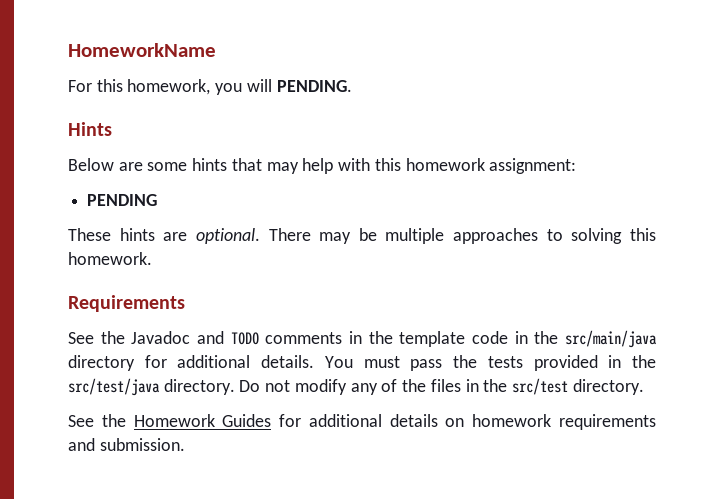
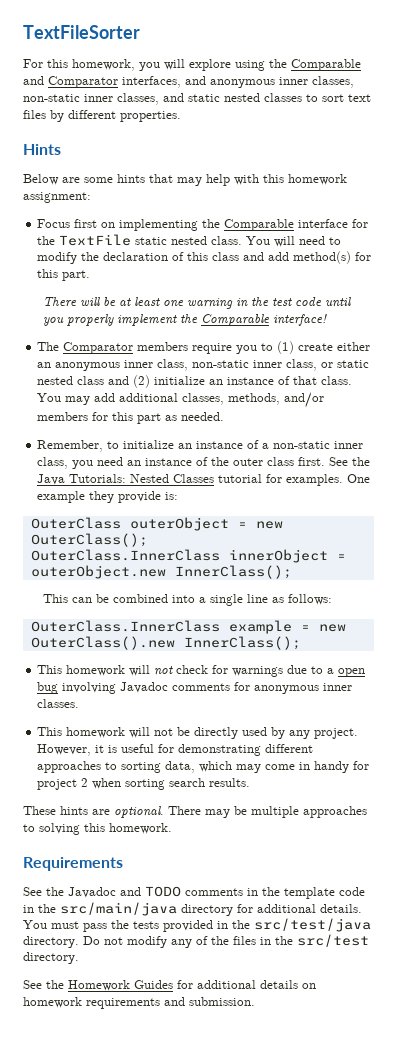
- HomeworkName
+ TextFileSorter
- For this homework, you will PENDING.
+ For this homework, you will explore using the Comparable and Comparator interfaces, and anonymous inner classes, non-static inner classes, and static nested classes to sort text files by different properties.
- PENDING
+ Focus first on implementing the Comparable interface for the TextFile static nested class. You will need to modify the declaration of this class and add method(s) for this part.
+ There will be at least one warning in the test code until you properly implement the Comparable interface!
+ The Comparator members require you to (1) create either an anonymous inner class, non-static inner class, or static nested class and (2) initialize an instance of that class. You may add additional classes, methods, and/or members for this part as needed.
+ Remember, to initialize an instance of a non-static inner class, you need an instance of the outer class first. See the Java Tutorials: Nested Classes tutorial for examples. One example they provide is:
+ OuterClass outerObject = new OuterClass();
+ OuterClass.InnerClass innerObject = outerObject.new InnerClass();
+ This can be combined into a single line as follows:
+ OuterClass.InnerClass example = new OuterClass().new InnerClass();
+ This homework will not check for warnings due to a open bug involving Javadoc comments for anonymous inner classes.
+ This homework will not be directly used by any project. However, it is useful for demonstrating different approaches to sorting data, which may come in handy for project 2 when sorting search results.

